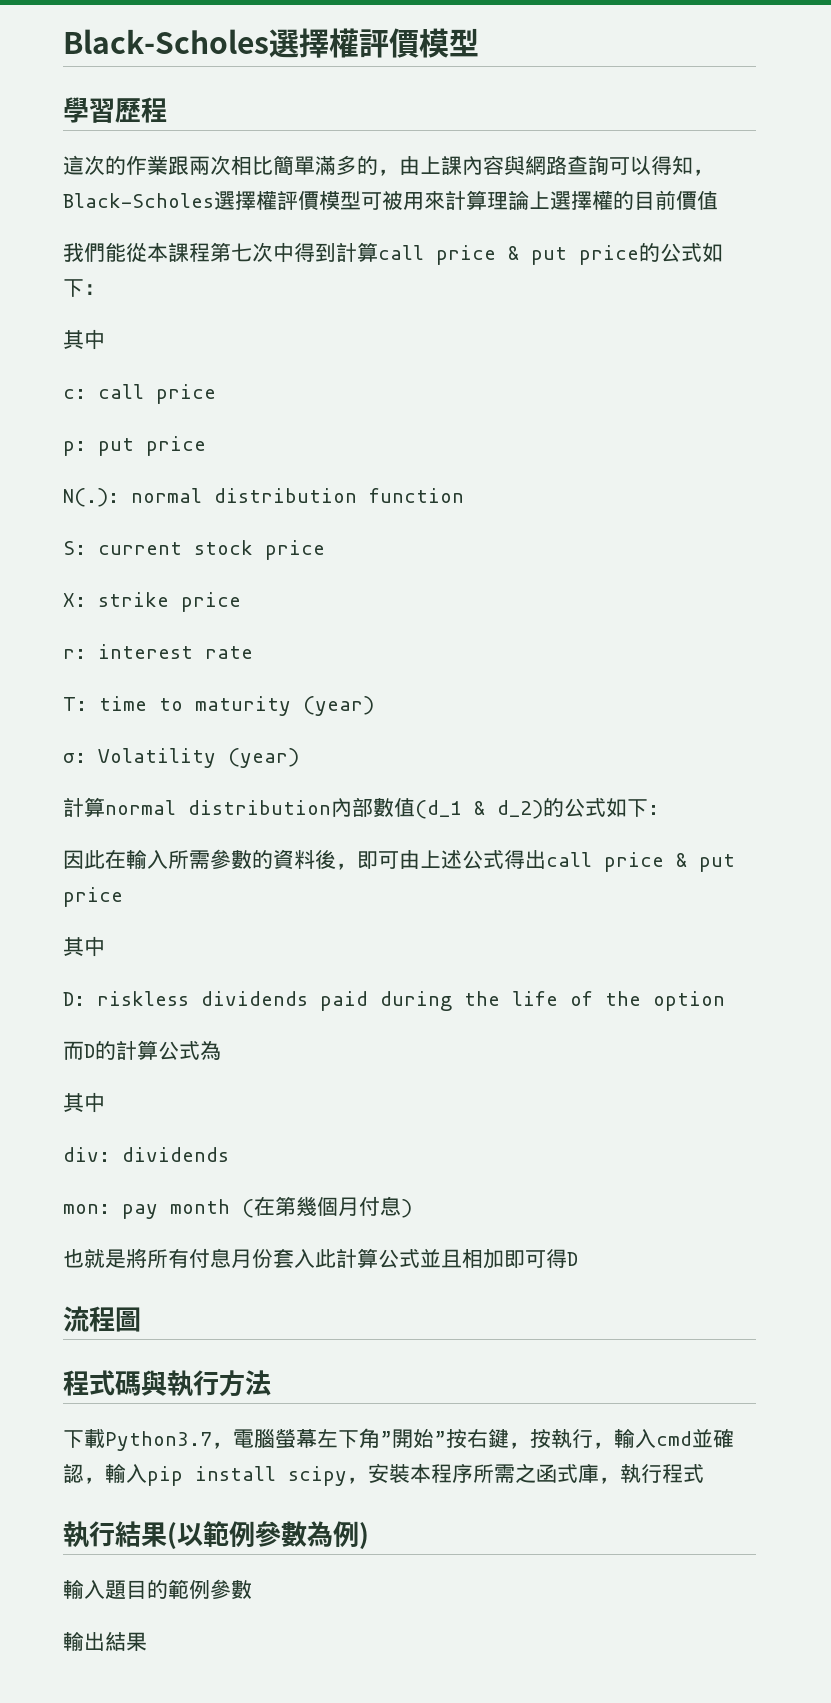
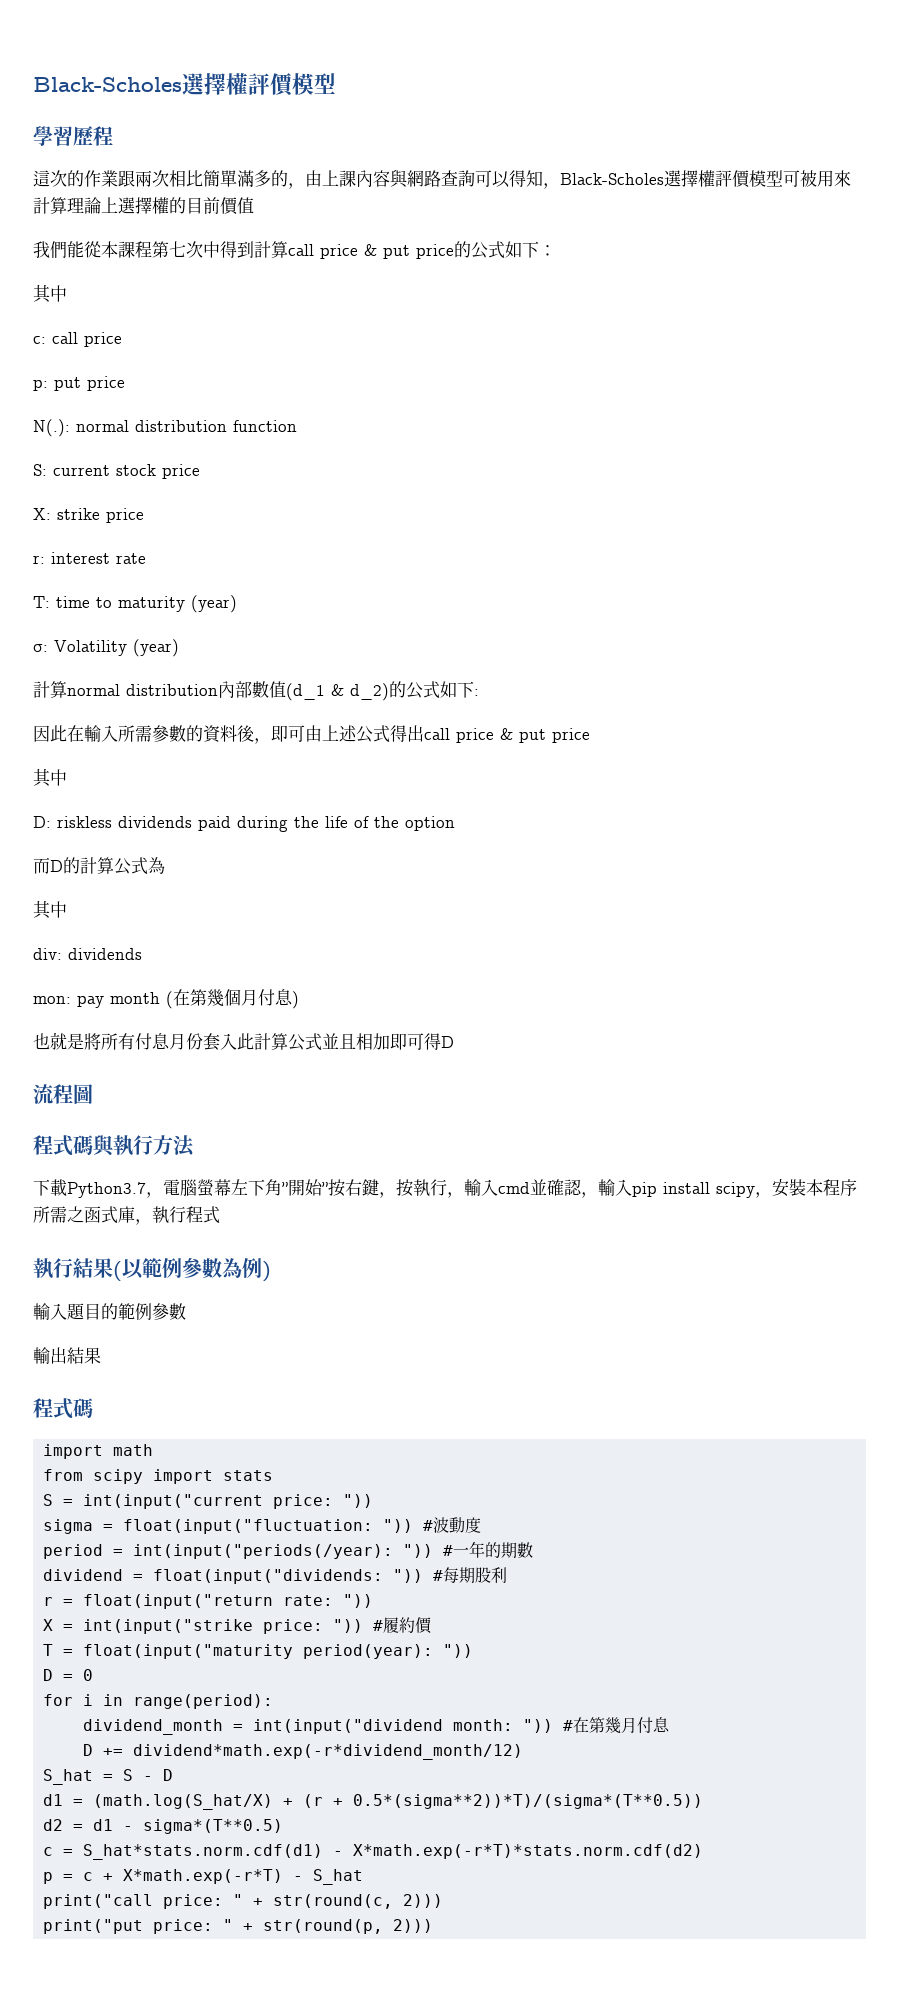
  輸出結果
+ 程式碼
+ import math
+ from scipy import stats
+ S = int(input("current price: "))
+ sigma = float(input("fluctuation: ")) #波動度
+ period = int(input("periods(/year): ")) #一年的期數
+ dividend = float(input("dividends: ")) #每期股利
+ r = float(input("return rate: "))
+ X = int(input("strike price: ")) #履約價
+ T = float(input("maturity period(year): "))
+ D = 0
+ for i in range(period):
+ dividend_month = int(input("dividend month: ")) #在第幾月付息
+ D += dividend*math.exp(-r*dividend_month/12)
+ S_hat = S - D
+ d1 = (math.log(S_hat/X) + (r + 0.5*(sigma**2))*T)/(sigma*(T**0.5))
+ d2 = d1 - sigma*(T**0.5)
+ c = S_hat*stats.norm.cdf(d1) - X*math.exp(-r*T)*stats.norm.cdf(d2)
+ p = c + X*math.exp(-r*T) - S_hat
+ print("call price: " + str(round(c, 2)))
+ print("put price: " + str(round(p, 2)))

